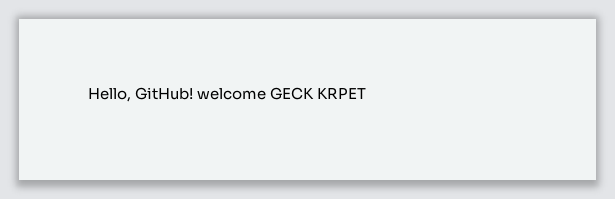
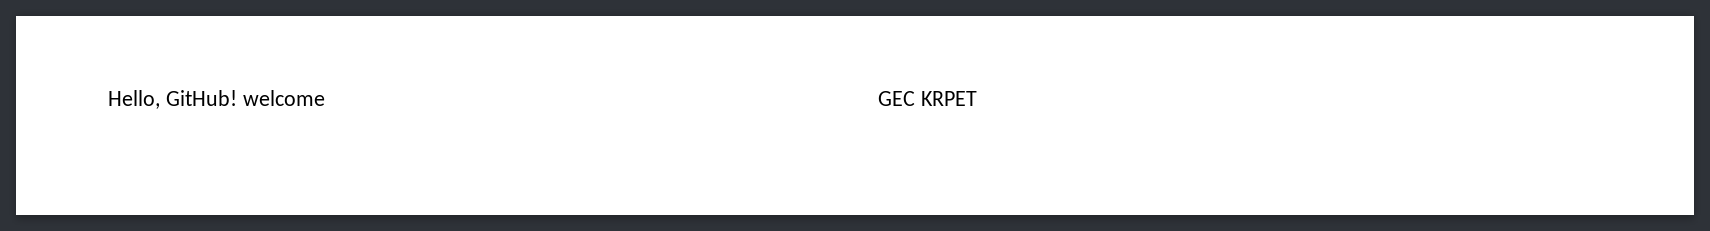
- Hello, GitHub! welcome GECK KRPET
+ Hello, GitHub! welcome
+ GEC KRPET

